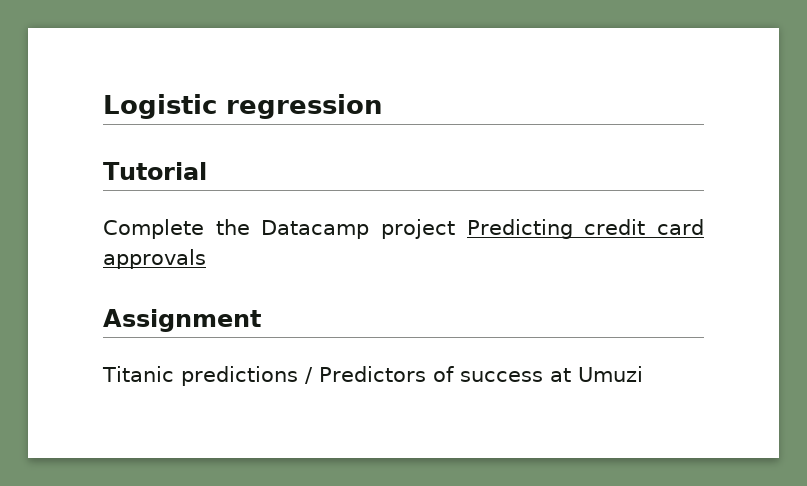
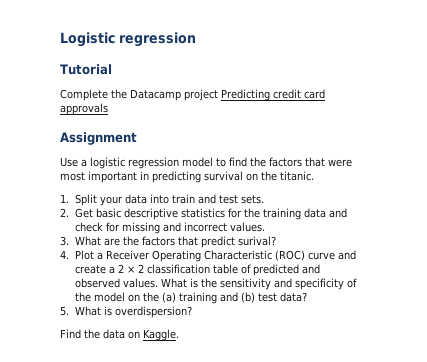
- Titanic predictions / Predictors of success at Umuzi
+ Use a logistic regression model to find the factors that were most important in predicting survival on the titanic.
+ 1. Split your data into train and test sets.
+ 2. Get basic descriptive statistics for the training data and check for missing and incorrect values.
+ 3. What are the factors that predict surival?
+ 4. Plot a Receiver Operating Characteristic (ROC) curve and create a 2 × 2 classification table of predicted and observed values. What is the sensitivity and specificity of the model on the (a) training and (b) test data?
+ 5. What is overdispersion?
+ Find the data on Kaggle.

